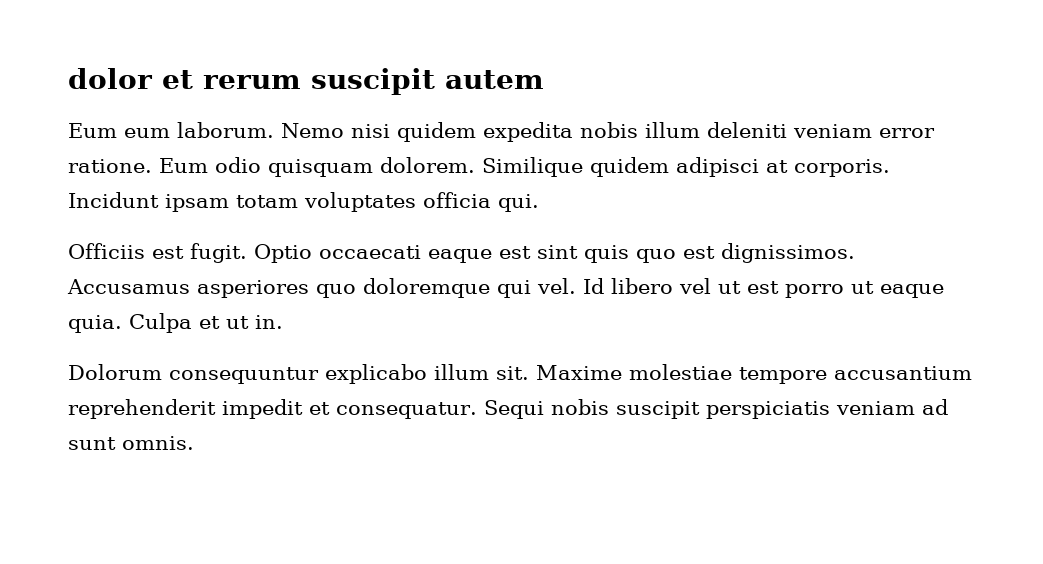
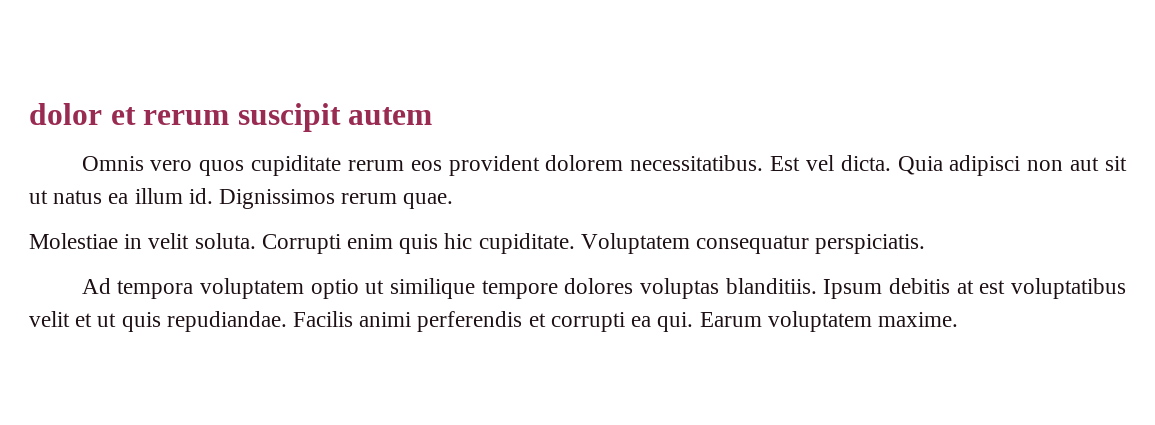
- Eum eum laborum. Nemo nisi quidem expedita nobis illum deleniti veniam error ratione. Eum odio quisquam dolorem. Similique quidem adipisci at corporis. Incidunt ipsam totam voluptates officia qui.
- Officiis est fugit. Optio occaecati eaque est sint quis quo est dignissimos. Accusamus asperiores quo doloremque qui vel. Id libero vel ut est porro ut eaque quia. Culpa et ut in.
- Dolorum consequuntur explicabo illum sit. Maxime molestiae tempore accusantium reprehenderit impedit et consequatur. Sequi nobis suscipit perspiciatis veniam ad sunt omnis.
+ Omnis vero quos cupiditate rerum eos provident dolorem necessitatibus. Est vel dicta. Quia adipisci non aut sit ut natus ea illum id. Dignissimos rerum quae.
+ Molestiae in velit soluta. Corrupti enim quis hic cupiditate. Voluptatem consequatur perspiciatis.
+ Ad tempora voluptatem optio ut similique tempore dolores voluptas blanditiis. Ipsum debitis at est voluptatibus velit et ut quis repudiandae. Facilis animi perferendis et corrupti ea qui. Earum voluptatem maxime.

